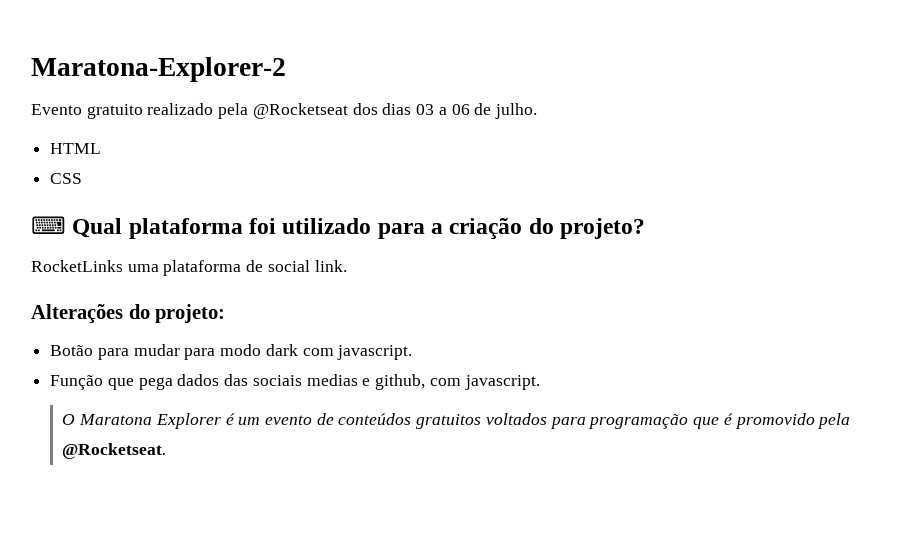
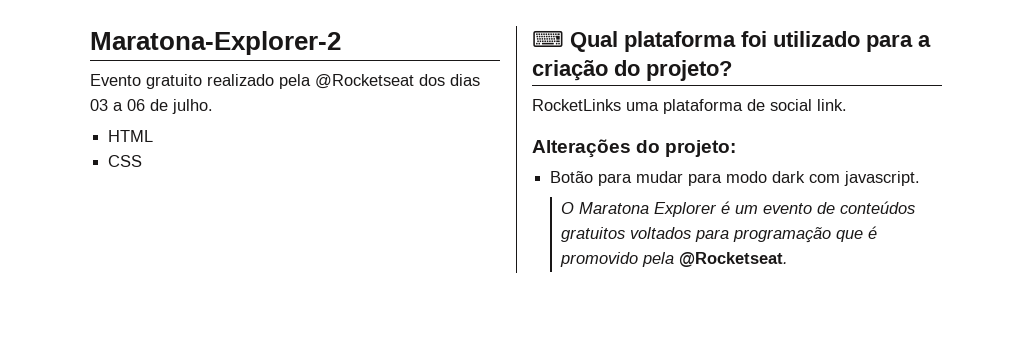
- Função que pega dados das sociais medias e github, com javascript.

